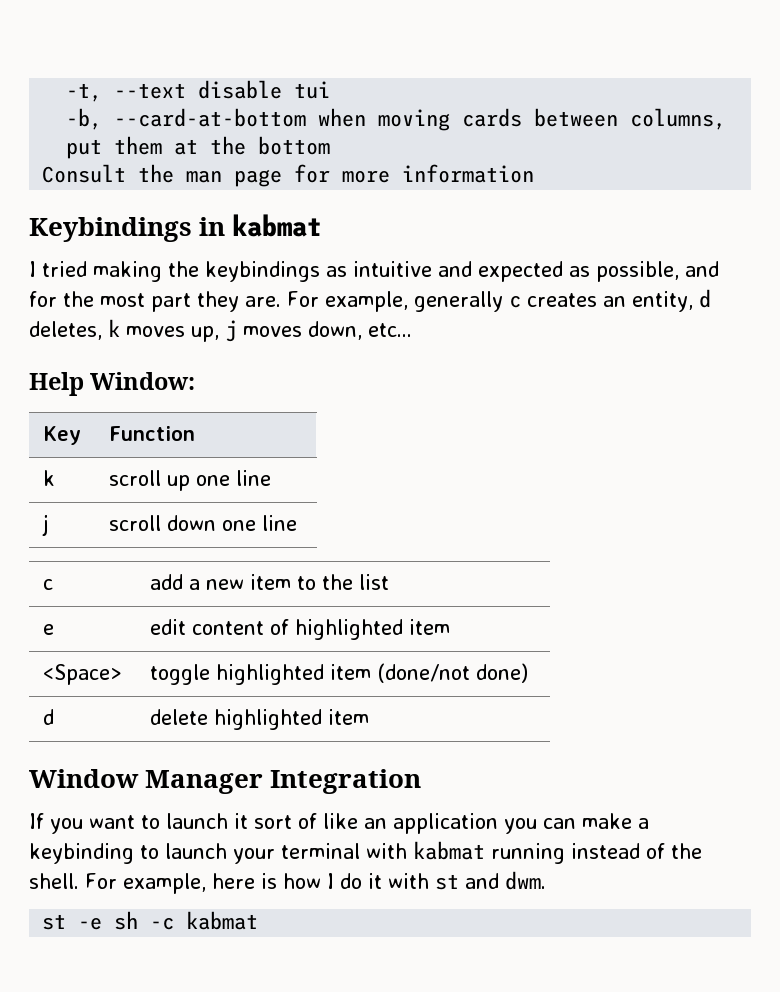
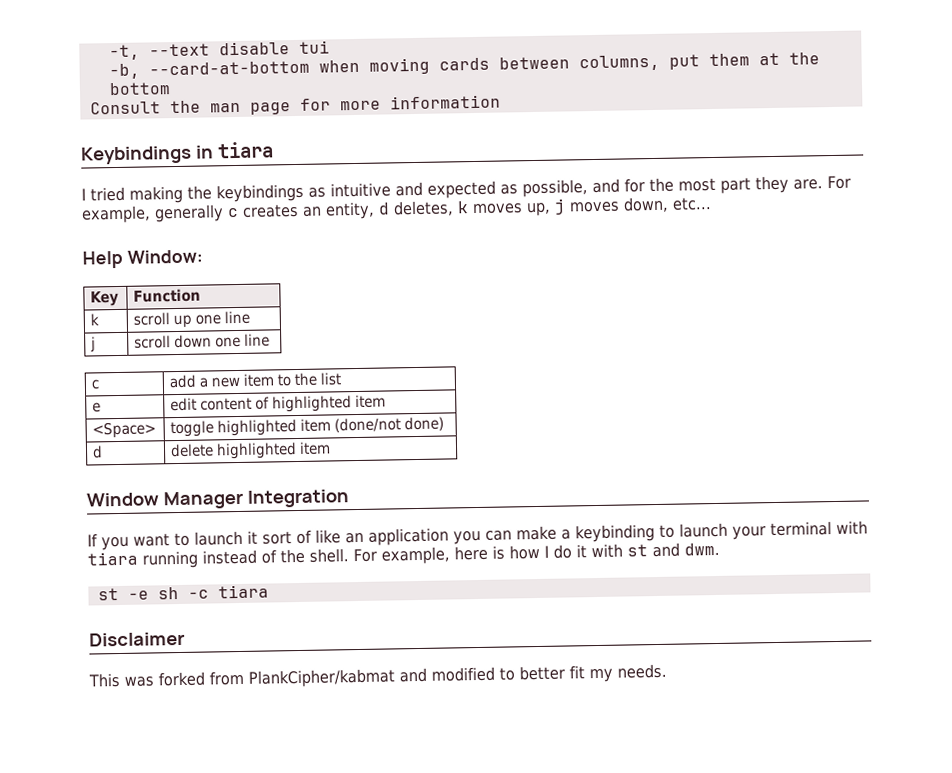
- Keybindings in kabmat
+ Keybindings in tiara
- If you want to launch it sort of like an application you can make a keybinding to launch your terminal with kabmat running instead of the shell.
+ If you want to launch it sort of like an application you can make a keybinding to launch your terminal with tiara running instead of the shell.
- st -e sh -c kabmat
+ st -e sh -c tiara
+ Disclaimer
+ This was forked from PlankCipher/kabmat and modified to better fit my needs.

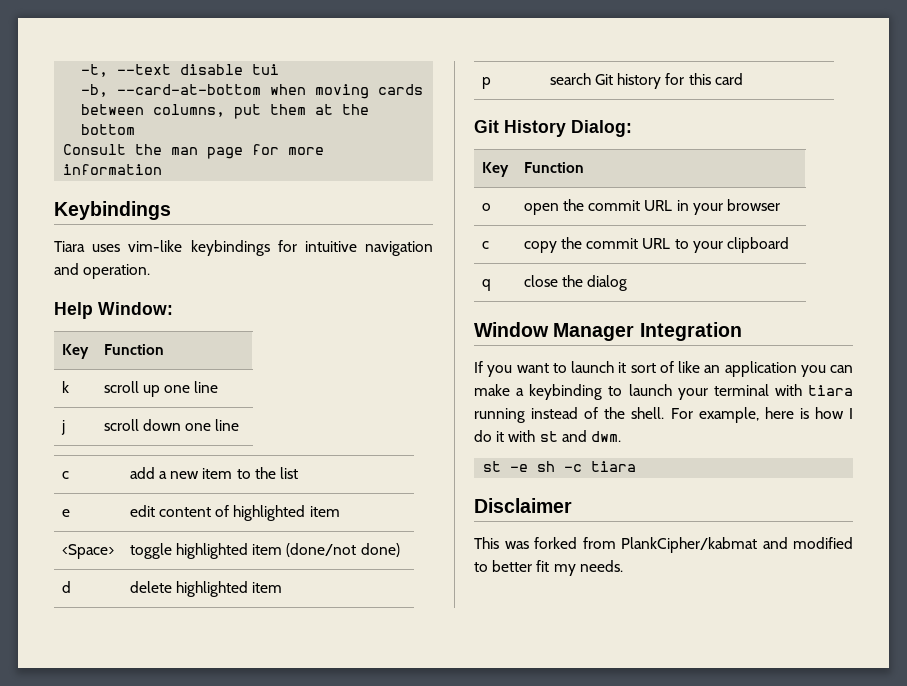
- Keybindings in tiara
- I tried making the keybindings as intuitive and expected as possible, and for the most part they are. For example, generally c creates an entity, d deletes, k moves up, j moves down, etc...
+ Keybindings
+ Tiara uses vim-like keybindings for intuitive navigation and operation.
+ p | search Git history for this card
+ Git History Dialog:
+ Key | Function
+ o | open the commit URL in your browser
+ c | copy the commit URL to your clipboard
+ q | close the dialog

